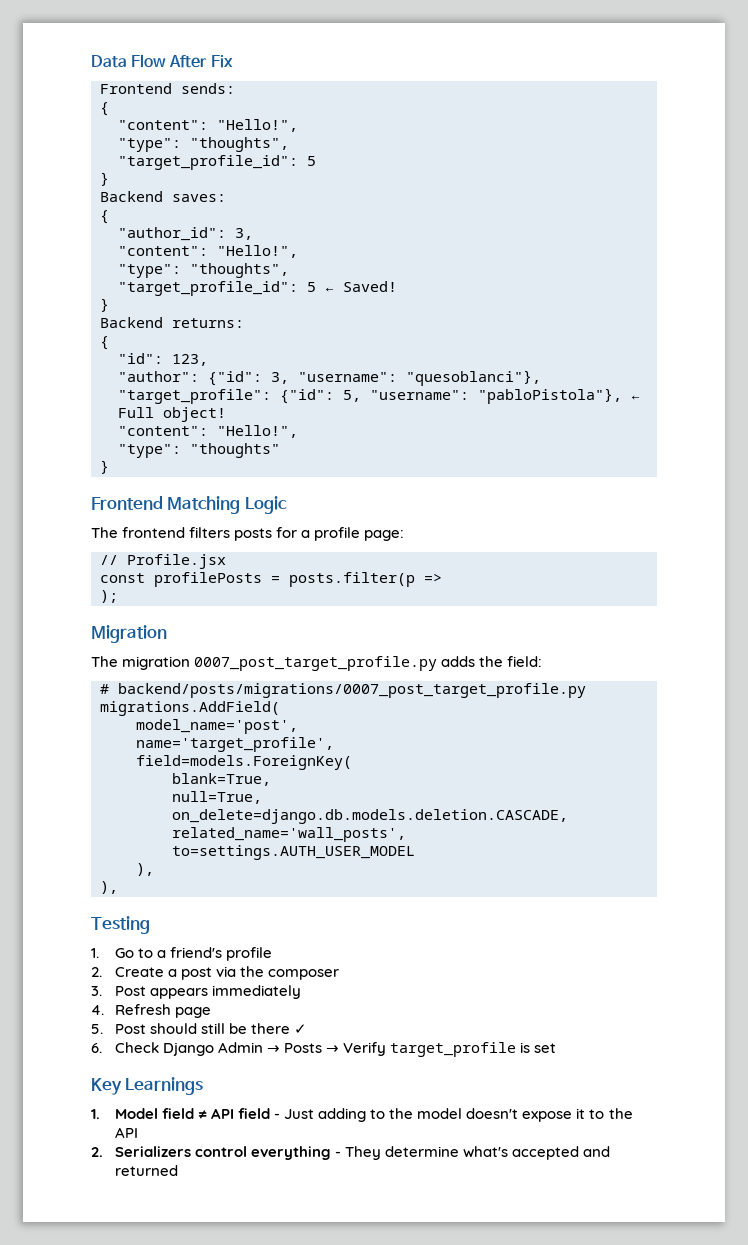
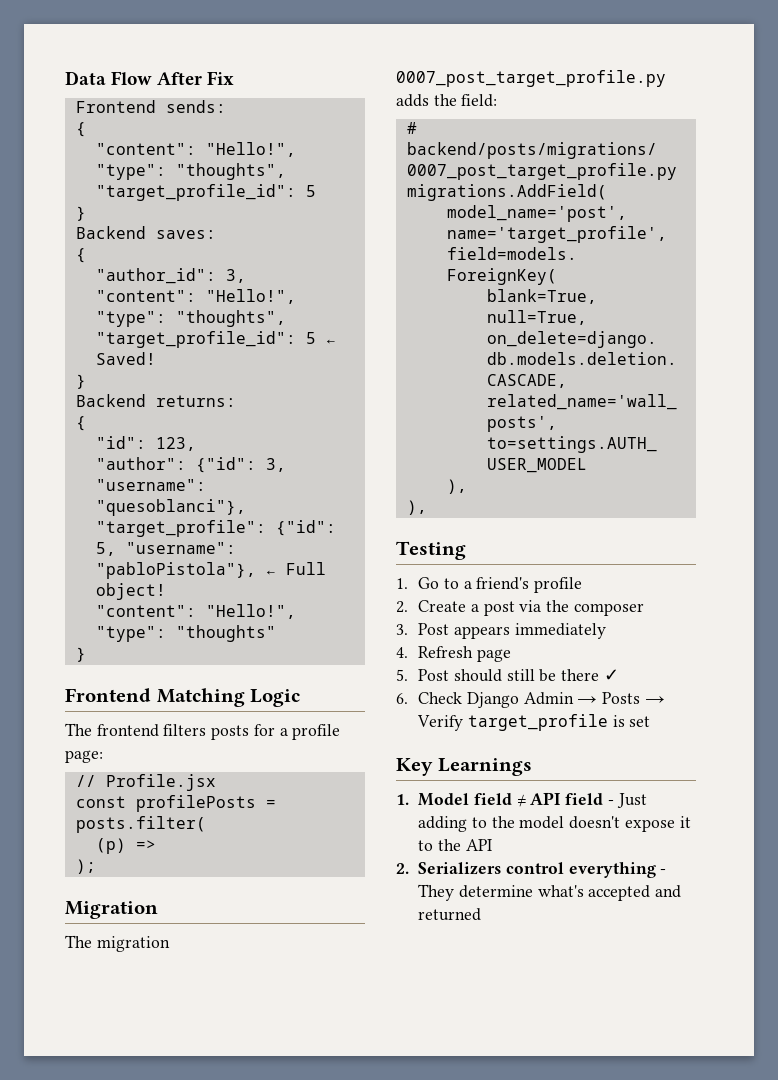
- const profilePosts = posts.filter(p =>
+ const profilePosts = posts.filter(
+ (p) =>

